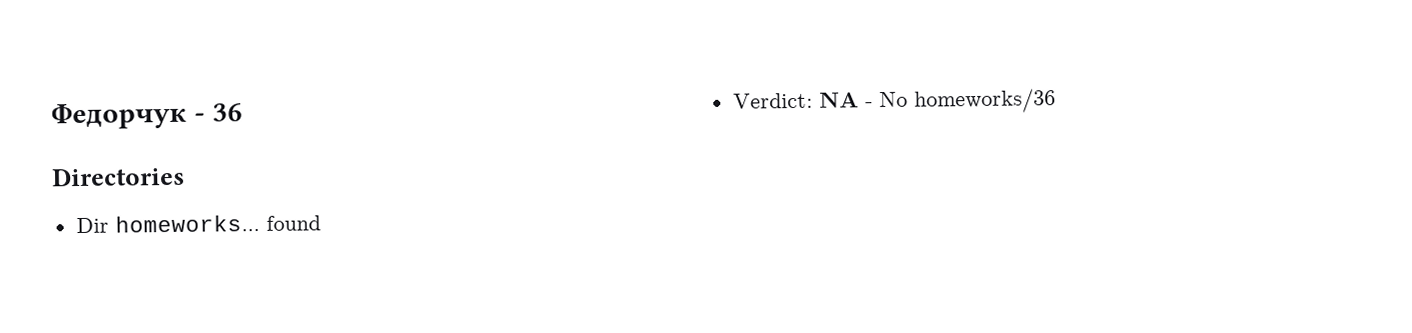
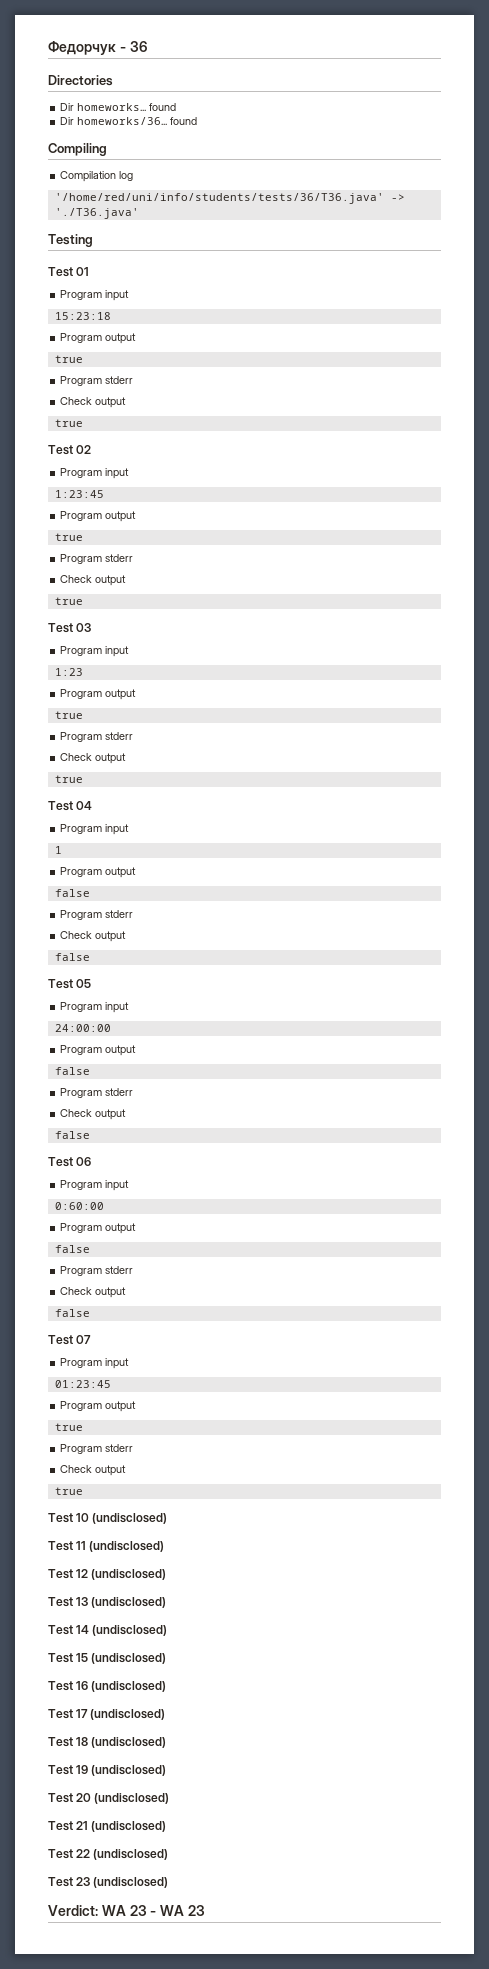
- Verdict: NA - No homeworks/36
+ Dir homeworks/36... found
+ Compiling
+ Compilation log
+ '/home/red/uni/info/students/tests/36/T36.java' -> './T36.java'
+ Testing
+ Test 01
+ Program input
+ 15:23:18
+ Program output
+ true
+ Program stderr
+ Check output
+ true
+ Test 02
+ Program input
+ 1:23:45
+ Program output
+ true
+ Program stderr
+ Check output
+ true
+ Test 03
+ Program input
+ 1:23
+ Program output
+ true
+ Program stderr
+ Check output
+ true
+ Test 04
+ Program input
+ 1
+ Program output
+ false
+ Program stderr
+ Check output
+ false
+ Test 05
+ Program input
+ 24:00:00
+ Program output
+ false
+ Program stderr
+ Check output
+ false
+ Test 06
+ Program input
+ 0:60:00
+ Program output
+ false
+ Program stderr
+ Check output
+ false
+ Test 07
+ Program input
+ 01:23:45
+ Program output
+ true
+ Program stderr
+ Check output
+ true
+ Test 10 (undisclosed)
+ Test 11 (undisclosed)
+ Test 12 (undisclosed)
+ Test 13 (undisclosed)
+ Test 14 (undisclosed)
+ Test 15 (undisclosed)
+ Test 16 (undisclosed)
+ Test 17 (undisclosed)
+ Test 18 (undisclosed)
+ Test 19 (undisclosed)
+ Test 20 (undisclosed)
+ Test 21 (undisclosed)
+ Test 22 (undisclosed)
+ Test 23 (undisclosed)
+ Verdict: WA 23 - WA 23

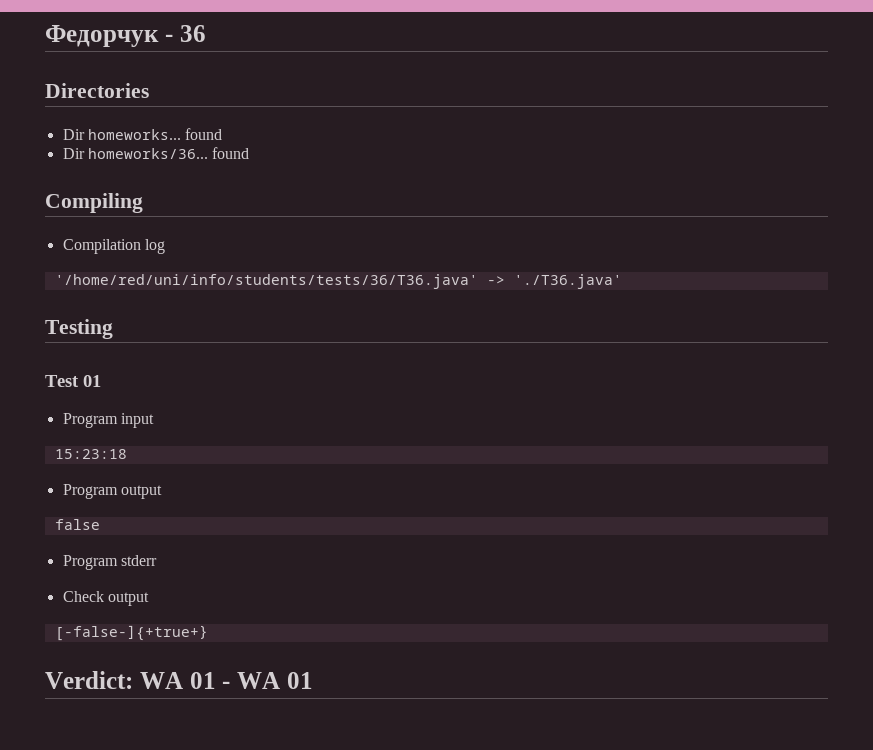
  15:23:18
- Program output
- true
- Program stderr
- Check output
- true
- Test 02
- Program input
- 1:23:45
- Program output
- true
- Program stderr
- Check output
- true
- Test 03
- Program input
- 1:23
- Program output
- true
- Program stderr
- Check output
- true
- Test 04
- Program input
- 1
  Program output
  false
  Program stderr
  Check output
- false
- Test 05
- Program input
- 24:00:00
- Program output
- false
- Program stderr
- Check output
- false
- Test 06
- Program input
- 0:60:00
- Program output
- false
- Program stderr
- Check output
- false
- Test 07
- Program input
- 01:23:45
- Program output
- true
- Program stderr
- Check output
- true
- Test 10 (undisclosed)
- Test 11 (undisclosed)
- Test 12 (undisclosed)
- Test 13 (undisclosed)
- Test 14 (undisclosed)
- Test 15 (undisclosed)
- Test 16 (undisclosed)
- Test 17 (undisclosed)
- Test 18 (undisclosed)
- Test 19 (undisclosed)
- Test 20 (undisclosed)
- Test 21 (undisclosed)
- Test 22 (undisclosed)
- Test 23 (undisclosed)
+ [-false-]{+true+}
- Verdict: WA 23 - WA 23
+ Verdict: WA 01 - WA 01

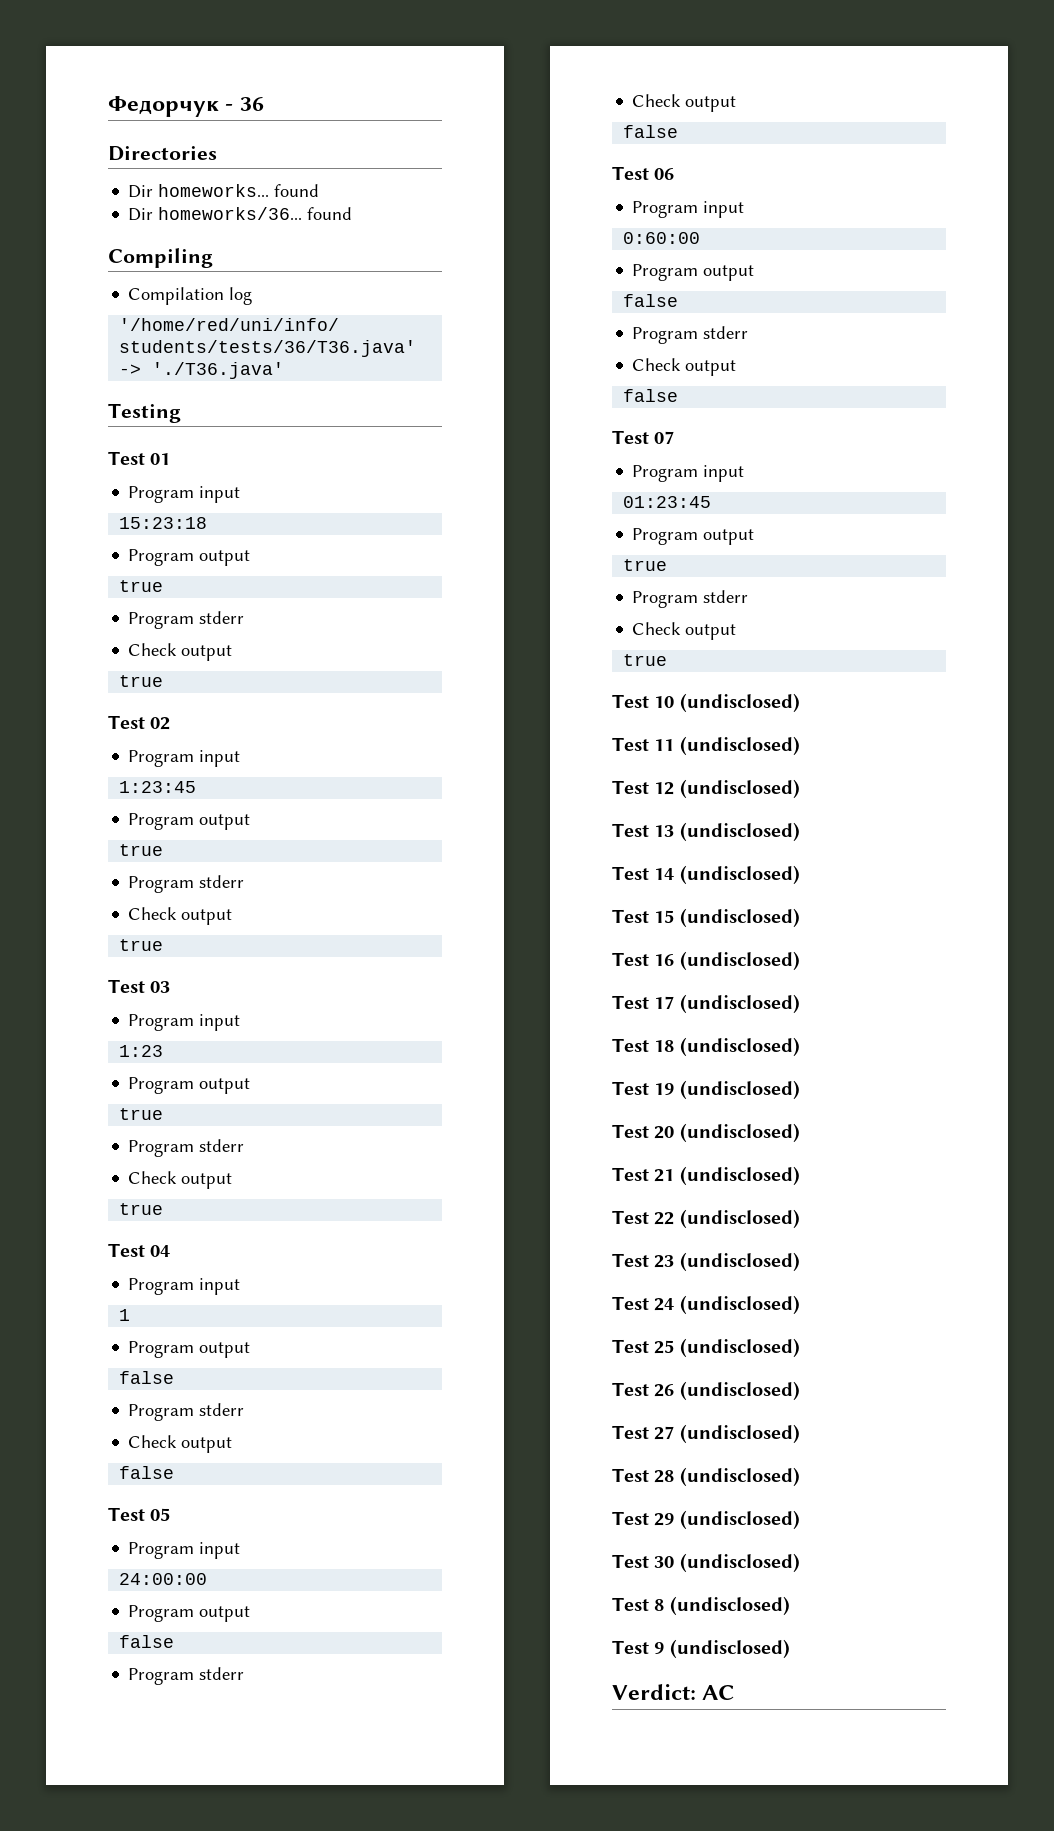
  15:23:18
+ Program output
+ true
+ Program stderr
+ Check output
+ true
+ Test 02
+ Program input
+ 1:23:45
+ Program output
+ true
+ Program stderr
+ Check output
+ true
+ Test 03
+ Program input
+ 1:23
+ Program output
+ true
+ Program stderr
+ Check output
+ true
+ Test 04
+ Program input
+ 1
  Program output
  false
  Program stderr
  Check output
- [-false-]{+true+}
- Verdict: WA 01 - WA 01
+ false
+ Test 05
+ Program input
+ 24:00:00
+ Program output
+ false
+ Program stderr
+ Check output
+ false
+ Test 06
+ Program input
+ 0:60:00
+ Program output
+ false
+ Program stderr
+ Check output
+ false
+ Test 07
+ Program input
+ 01:23:45
+ Program output
+ true
+ Program stderr
+ Check output
+ true
+ Test 10 (undisclosed)
+ Test 11 (undisclosed)
+ Test 12 (undisclosed)
+ Test 13 (undisclosed)
+ Test 14 (undisclosed)
+ Test 15 (undisclosed)
+ Test 16 (undisclosed)
+ Test 17 (undisclosed)
+ Test 18 (undisclosed)
+ Test 19 (undisclosed)
+ Test 20 (undisclosed)
+ Test 21 (undisclosed)
+ Test 22 (undisclosed)
+ Test 23 (undisclosed)
+ Test 24 (undisclosed)
+ Test 25 (undisclosed)
+ Test 26 (undisclosed)
+ Test 27 (undisclosed)
+ Test 28 (undisclosed)
+ Test 29 (undisclosed)
+ Test 30 (undisclosed)
+ Test 8 (undisclosed)
+ Test 9 (undisclosed)
+ Verdict: AC

